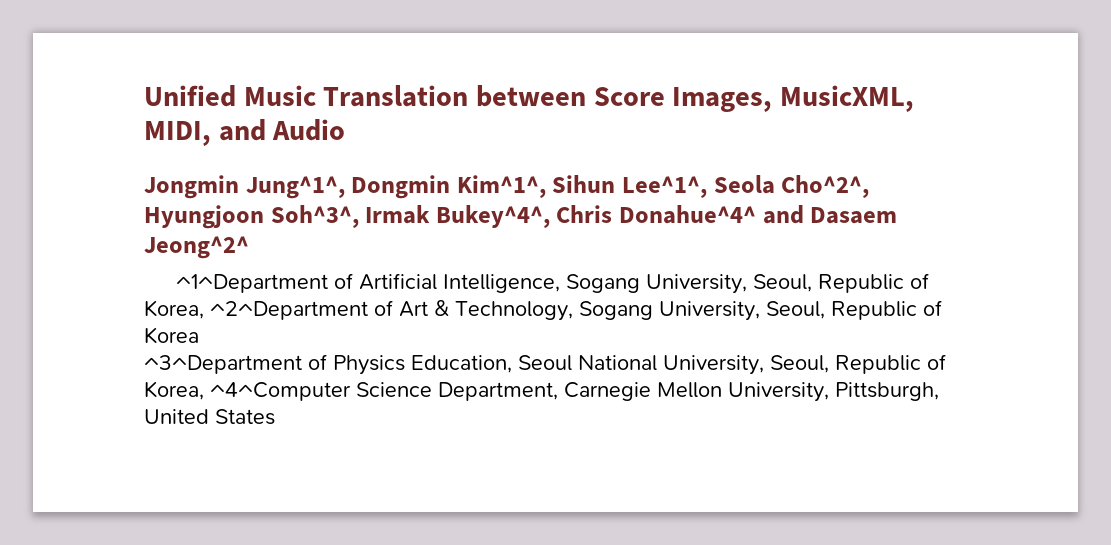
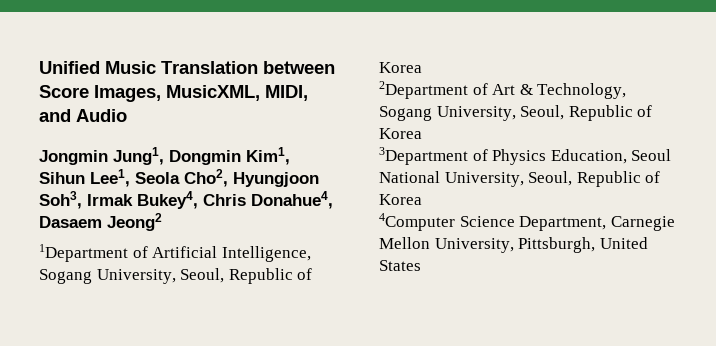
- Jongmin Jung^1^, Dongmin Kim^1^, Sihun Lee^1^, Seola Cho^2^, Hyungjoon Soh^3^, Irmak Bukey^4^, Chris Donahue^4^ and Dasaem Jeong^2^
- ^1^Department of Artificial Intelligence, Sogang University, Seoul, Republic of Korea, ^2^Department of Art & Technology, Sogang University, Seoul, Republic of Korea
+ Jongmin Jung1, Dongmin Kim1, Sihun Lee1, Seola Cho2, Hyungjoon Soh3, Irmak Bukey4, Chris Donahue4, Dasaem Jeong2
+ 1Department of Artificial Intelligence, Sogang University, Seoul, Republic of Korea
+ 2Department of Art & Technology, Sogang University, Seoul, Republic of Korea
- ^3^Department of Physics Education, Seoul National University, Seoul, Republic of Korea, ^4^Computer Science Department, Carnegie Mellon University, Pittsburgh, United States
+ 3Department of Physics Education, Seoul National University, Seoul, Republic of Korea
+ 4Computer Science Department, Carnegie Mellon University, Pittsburgh, United States

